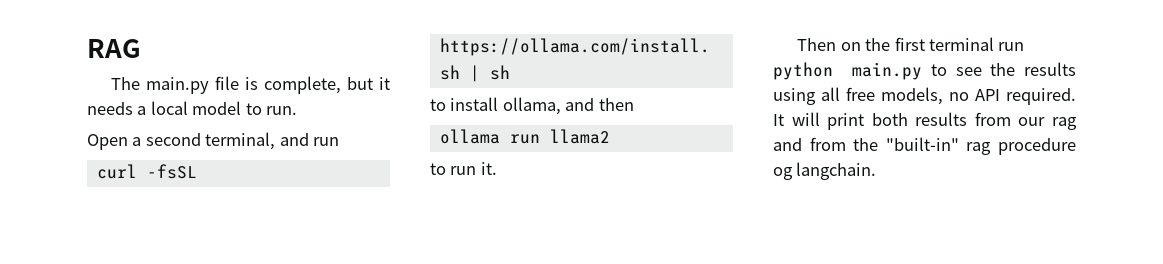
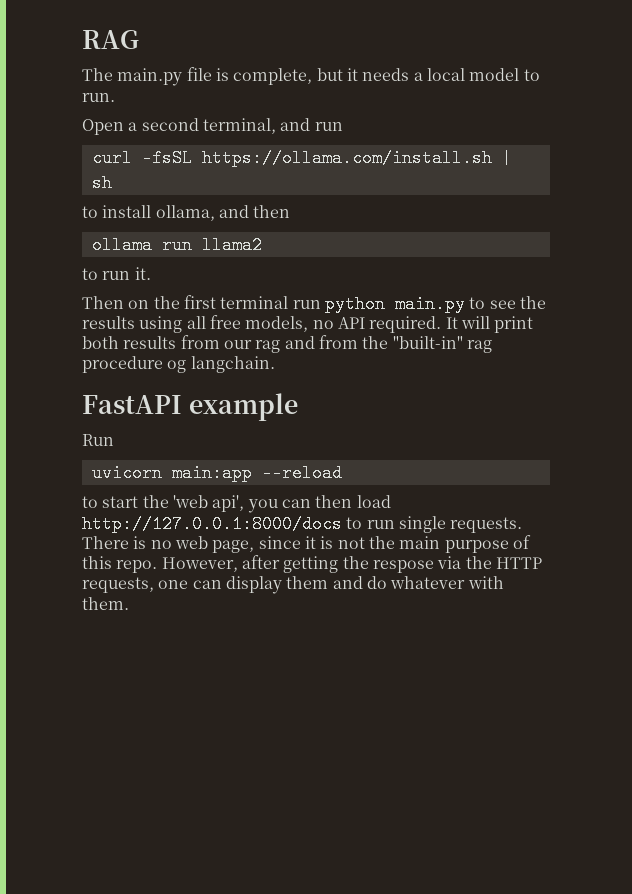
+ FastAPI example
+ Run
+ uvicorn main:app --reload
+ to start the 'web api', you can then load http://127.0.0.1:8000/docs to run single requests. There is no web page, since it is not the main purpose of this repo. However, after getting the respose via the HTTP requests, one can display them and do whatever with them.

